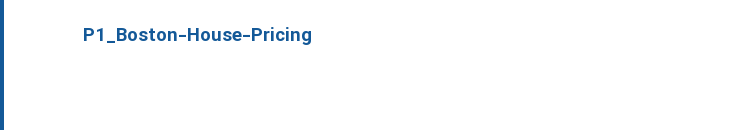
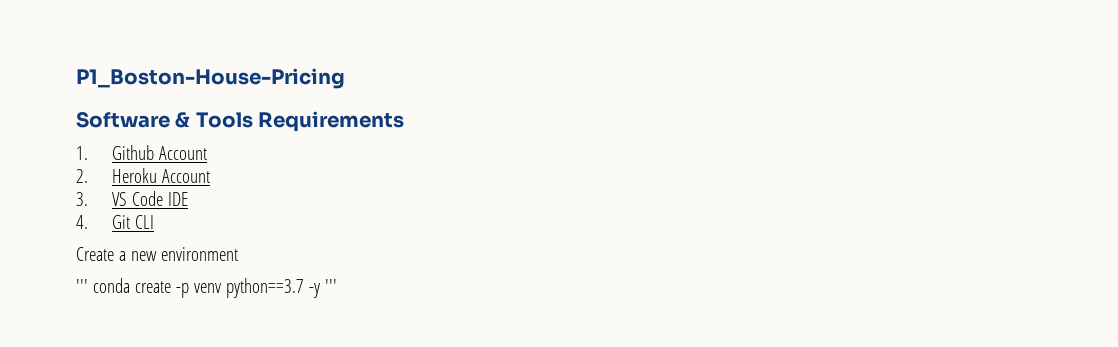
+ Software & Tools Requirements
+ 1. Github Account
+ 2. Heroku Account
+ 3. VS Code IDE
+ 4. Git CLI
+ Create a new environment
+ ''' conda create -p venv python==3.7 -y '''

